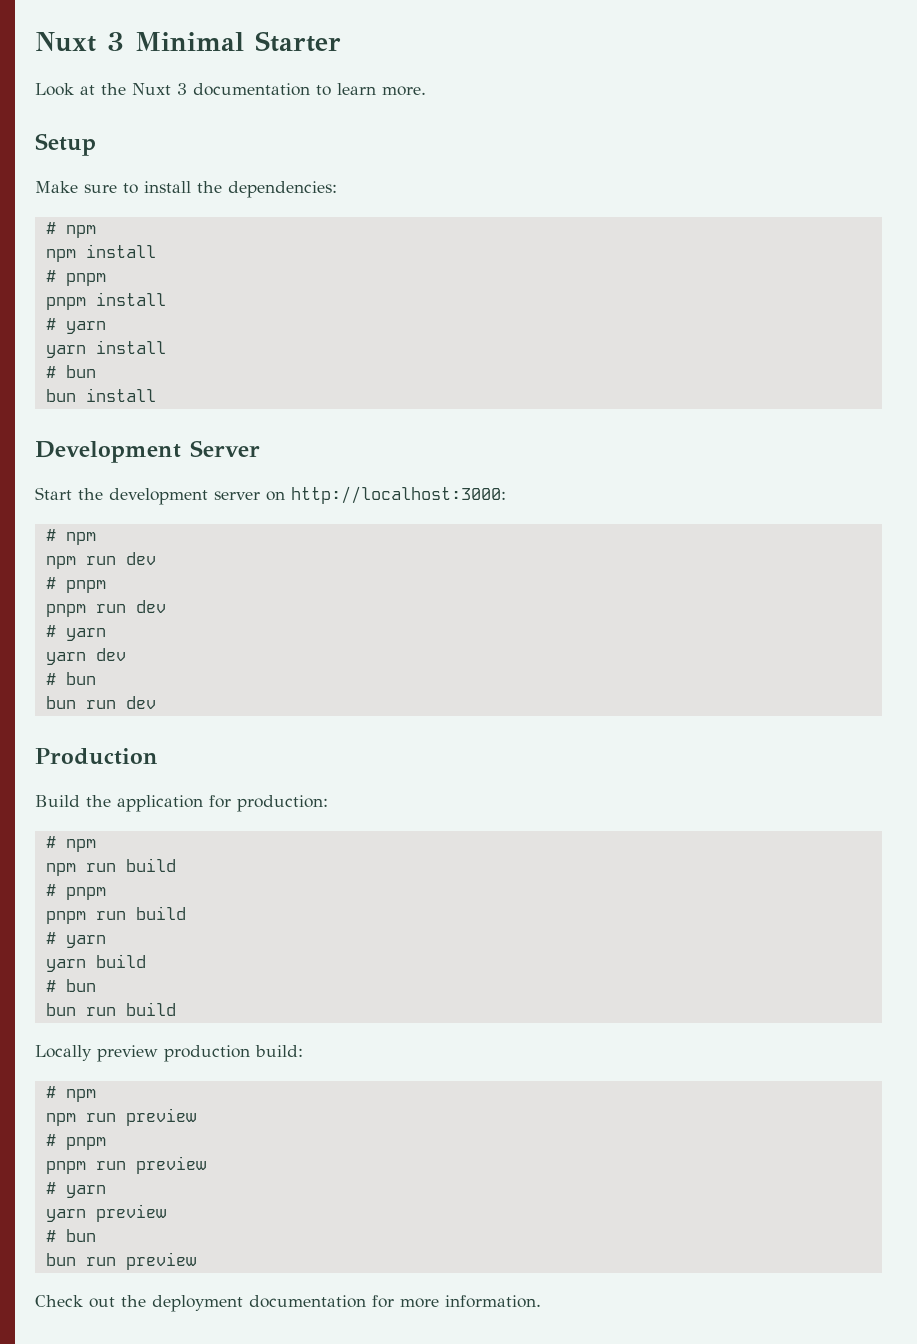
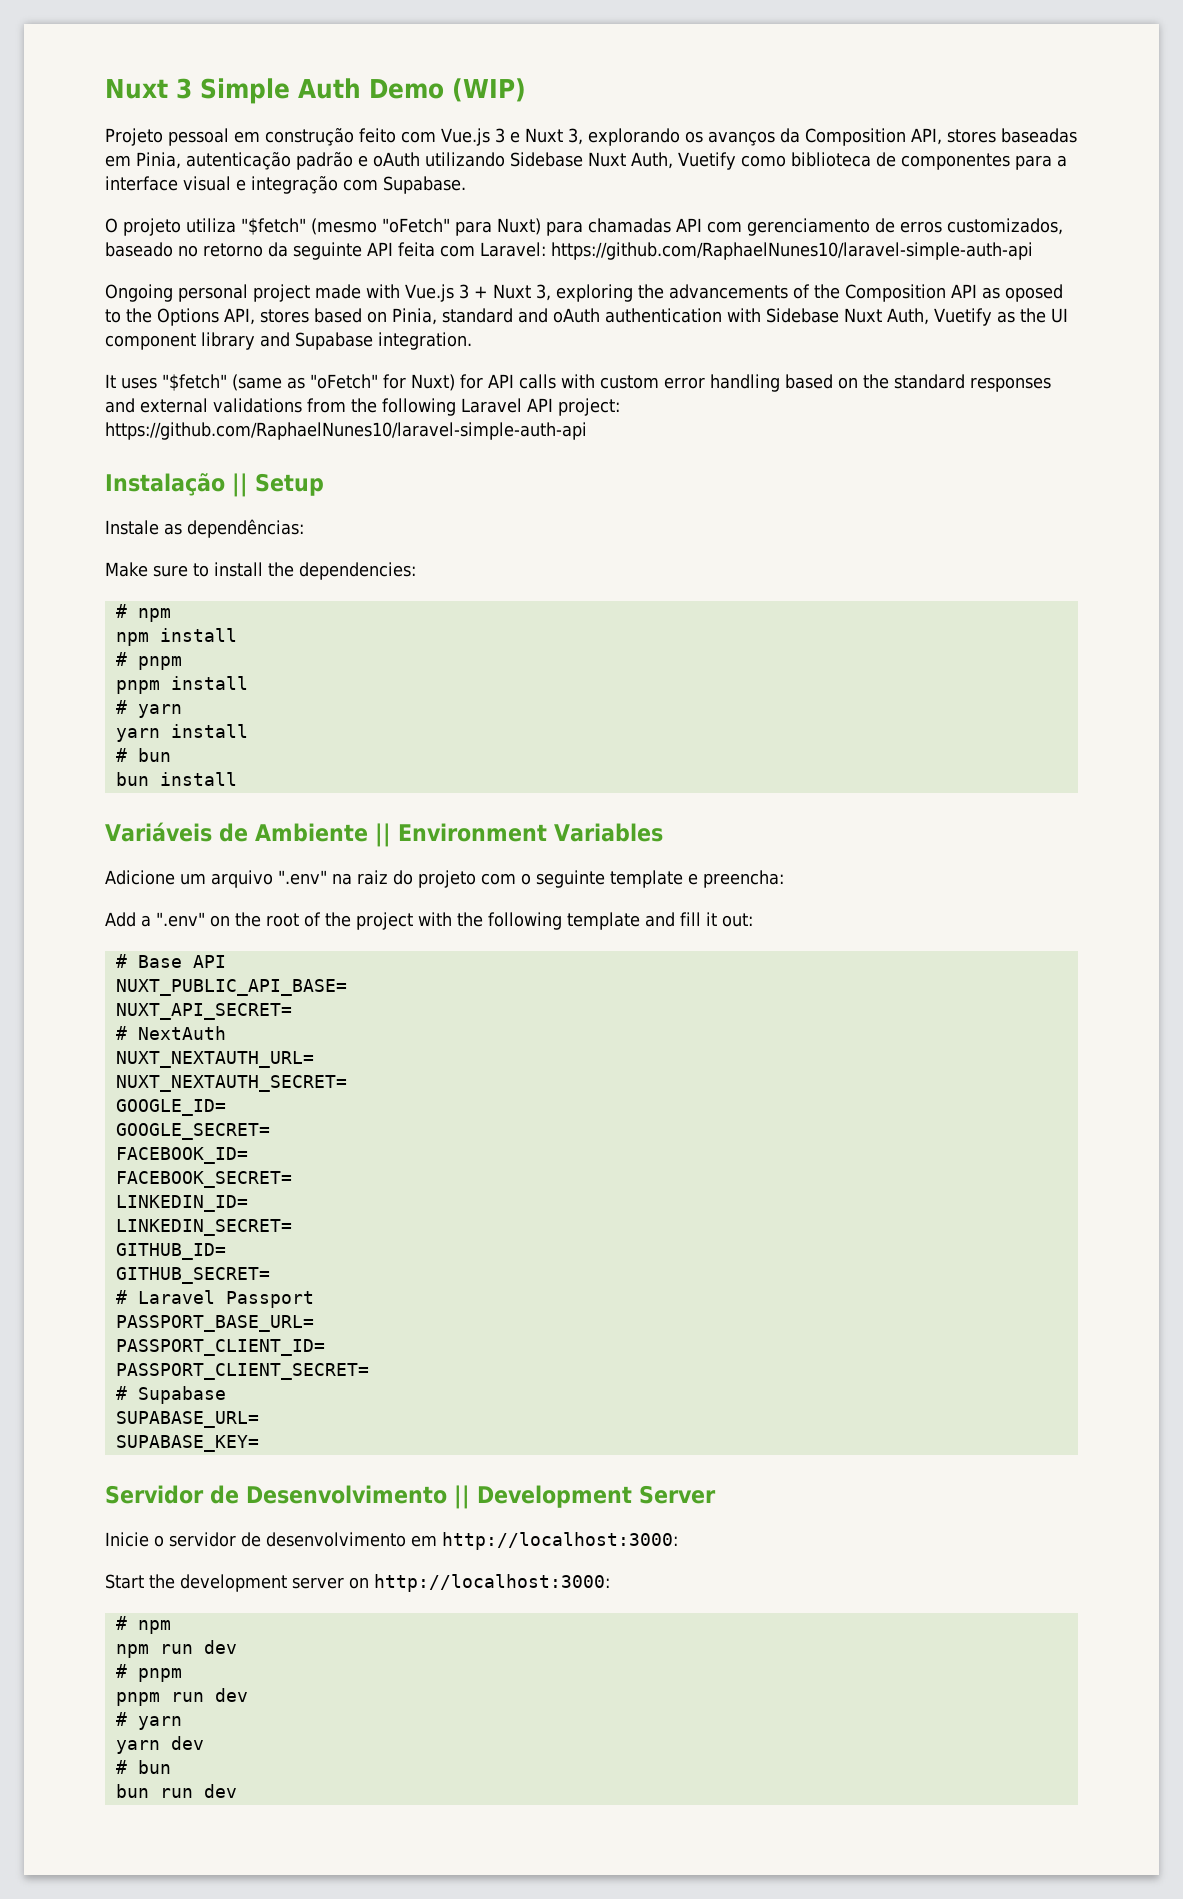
- Nuxt 3 Minimal Starter
- Look at the Nuxt 3 documentation to learn more.
- Setup
+ Nuxt 3 Simple Auth Demo (WIP)
+ Projeto pessoal em construção feito com Vue.js 3 e Nuxt 3, explorando os avanços da Composition API, stores baseadas em Pinia, autenticação padrão e oAuth utilizando Sidebase Nuxt Auth, Vuetify como biblioteca de componentes para a interface visual e integração com Supabase.
+ O projeto utiliza "$fetch" (mesmo "oFetch" para Nuxt) para chamadas API com gerenciamento de erros customizados, baseado no retorno da seguinte API feita com Laravel: https://github.com/RaphaelNunes10/laravel-simple-auth-api
+ Ongoing personal project made with Vue.js 3 + Nuxt 3, exploring the advancements of the Composition API as oposed to the Options API, stores based on Pinia, standard and oAuth authentication with Sidebase Nuxt Auth, Vuetify as the UI component library and Supabase integration.
+ It uses "$fetch" (same as "oFetch" for Nuxt) for API calls with custom error handling based on the standard responses and external validations from the following Laravel API project: https://github.com/RaphaelNunes10/laravel-simple-auth-api
+ Instalação || Setup
+ Instale as dependências:
- Development Server
+ Variáveis de Ambiente || Environment Variables
+ Adicione um arquivo ".env" na raiz do projeto com o seguinte template e preencha:
+ Add a ".env" on the root of the project with the following template and fill it out:
+ # Base API
+ NUXT_PUBLIC_API_BASE=
+ NUXT_API_SECRET=
+ # NextAuth
+ NUXT_NEXTAUTH_URL=
+ NUXT_NEXTAUTH_SECRET=
+ GOOGLE_ID=
+ GOOGLE_SECRET=
+ FACEBOOK_ID=
+ FACEBOOK_SECRET=
+ LINKEDIN_ID=
+ LINKEDIN_SECRET=
+ GITHUB_ID=
+ GITHUB_SECRET=
+ # Laravel Passport
+ PASSPORT_BASE_URL=
+ PASSPORT_CLIENT_ID=
+ PASSPORT_CLIENT_SECRET=
+ # Supabase
+ SUPABASE_URL=
+ SUPABASE_KEY=
+ Servidor de Desenvolvimento || Development Server
+ Inicie o servidor de desenvolvimento em http://localhost:3000:
- Production
- Build the application for production:
- # npm
- npm run build
- # pnpm
- pnpm run build
- # yarn
- yarn build
- # bun
- bun run build
- Locally preview production build:
- # npm
- npm run preview
- # pnpm
- pnpm run preview
- # yarn
- yarn preview
- # bun
- bun run preview
- Check out the deployment documentation for more information.

